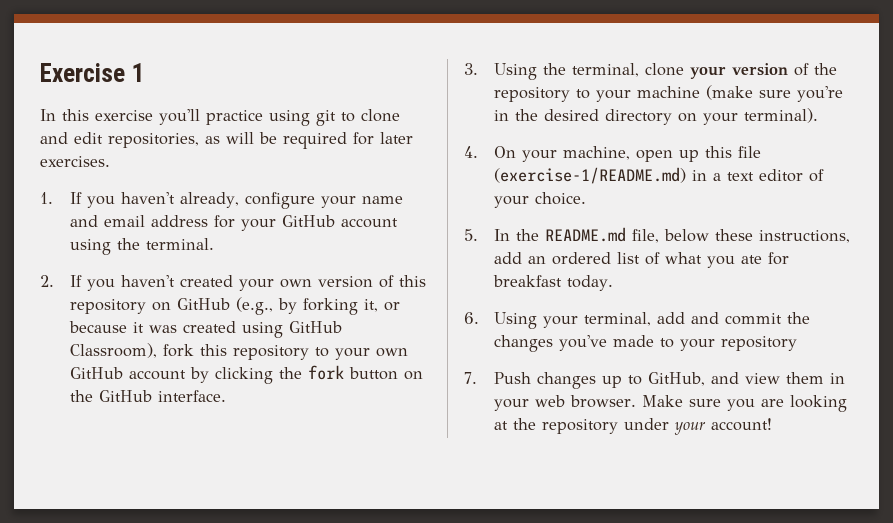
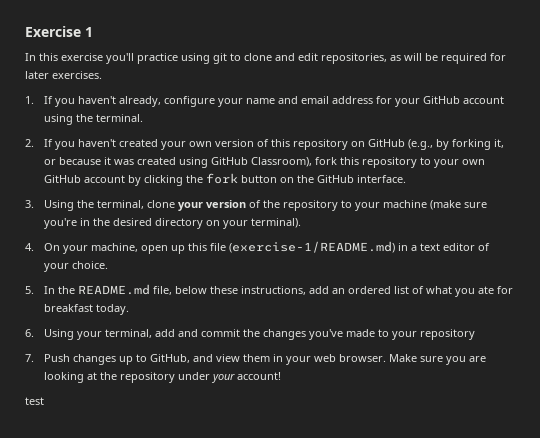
+ test

